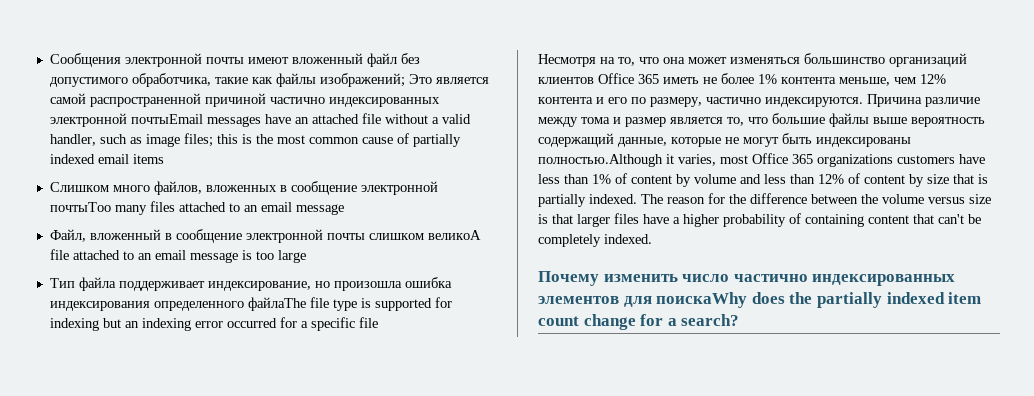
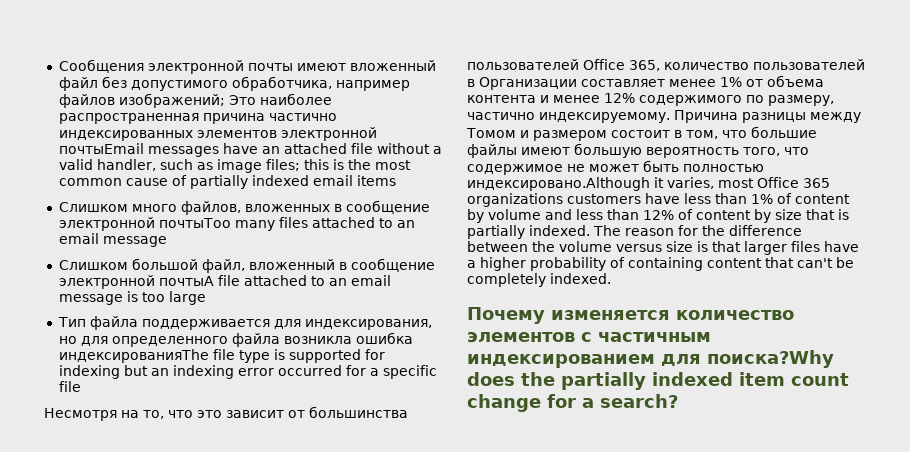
- Сообщения электронной почты имеют вложенный файл без допустимого обработчика, такие как файлы изображений; Это является самой распространенной причиной частично индексированных электронной почтыEmail messages have an attached file without a valid handler, such as image files; this is the most common cause of partially indexed email items
+ Сообщения электронной почты имеют вложенный файл без допустимого обработчика, например файлов изображений; Это наиболее распространенная причина частично индексированных элементов электронной почтыEmail messages have an attached file without a valid handler, such as image files; this is the most common cause of partially indexed email items
- Файл, вложенный в сообщение электронной почты слишком великоA file attached to an email message is too large
+ Слишком большой файл, вложенный в сообщение электронной почтыA file attached to an email message is too large
- Тип файла поддерживает индексирование, но произошла ошибка индексирования определенного файлаThe file type is supported for indexing but an indexing error occurred for a specific file
+ Тип файла поддерживается для индексирования, но для определенного файла возникла ошибка индексированияThe file type is supported for indexing but an indexing error occurred for a specific file
- Несмотря на то, что она может изменяться большинство организаций клиентов Office 365 иметь не более 1% контента меньше, чем 12% контента и его по размеру, частично индексируются. Причина различие между тома и размер является то, что большие файлы выше вероятность содержащий данные, которые не могут быть индексированы полностью.Although it varies, most Office 365 organizations customers have less than 1% of content by volume and less than 12% of content by size that is partially indexed.
+ Несмотря на то, что это зависит от большинства пользователей Office 365, количество пользователей в Организации составляет менее 1% от объема контента и менее 12% содержимого по размеру, частично индексируемому. Причина разницы между Томом и размером состоит в том, что большие файлы имеют большую вероятность того, что содержимое не может быть полностью индексировано.Although it varies, most Office 365 organizations customers have less than 1% of content by volume and less than 12% of content by size that is partially indexed.
- Почему изменить число частично индексированных элементов для поискаWhy does the partially indexed item count change for a search?
+ Почему изменяется количество элементов с частичным индексированием для поиска?Why does the partially indexed item count change for a search?

